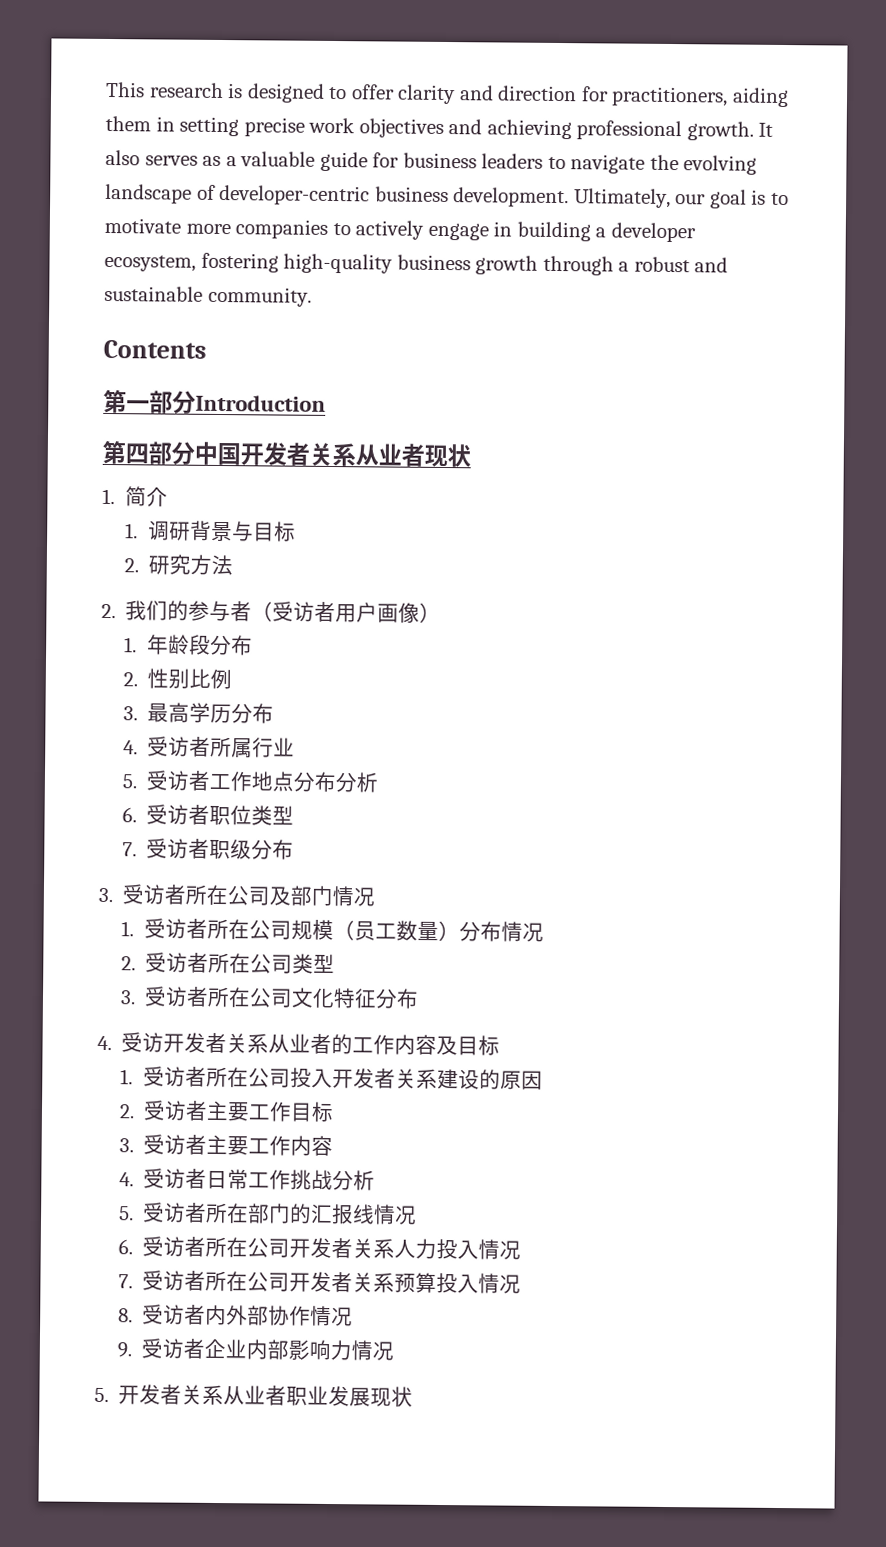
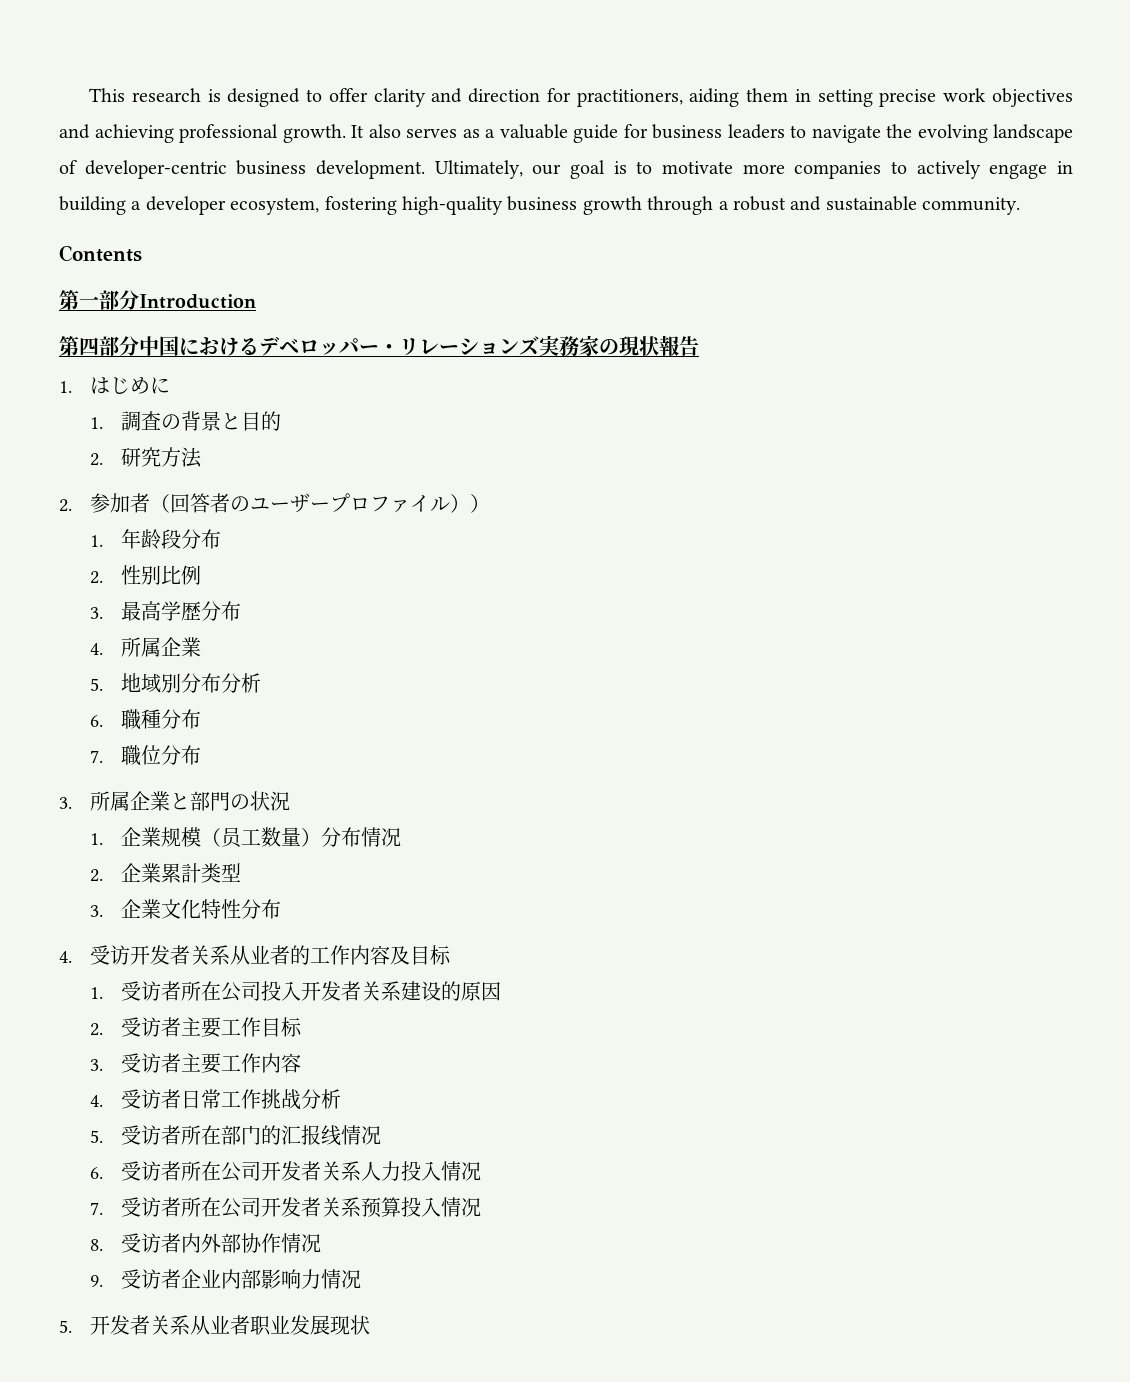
- 第四部分中国开发者关系从业者现状
- 1.简介
- 1.调研背景与目标
+ 第四部分中国におけるデベロッパー・リレーションズ実務家の現状報告
+ 1.はじめに
+ 1.調査の背景と目的
- 2.我们的参与者（受访者用户画像）
+ 2.参加者（回答者のユーザープロファイル））
- 3.最高学历分布
- 4.受访者所属行业
- 5.受访者工作地点分布分析
- 6.受访者职位类型
- 7.受访者职级分布
- 3.受访者所在公司及部门情况
- 1.受访者所在公司规模（员工数量）分布情况
+ 3.最高学歴分布
+ 4.所属企業
+ 5.地域別分布分析
+ 6.職種分布
+ 7.職位分布
+ 3.所属企業と部門の状況
+ 1.企業规模（员工数量）分布情况
- 2.受访者所在公司类型
+ 2.企業累計类型
- 3.受访者所在公司文化特征分布
+ 3.企業文化特性分布

